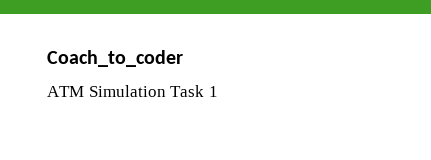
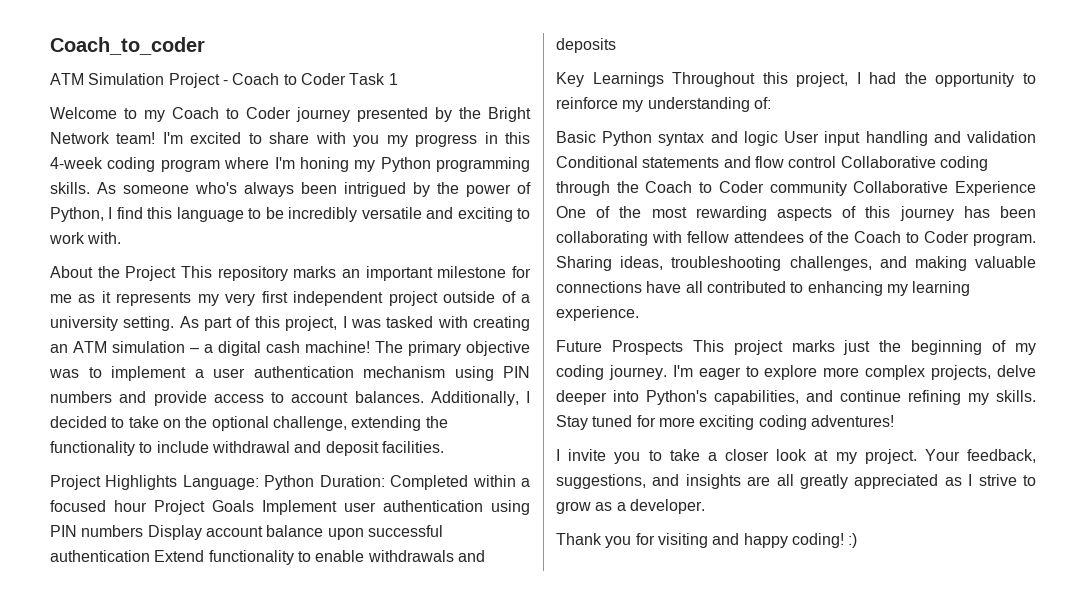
- ATM Simulation Task 1
+ ATM Simulation Project - Coach to Coder Task 1
+ Welcome to my Coach to Coder journey presented by the Bright Network team! I'm excited to share with you my progress in this 4-week coding program where I'm honing my Python programming skills. As someone who's always been intrigued by the power of Python, I find this language to be incredibly versatile and exciting to work with.
+ About the Project This repository marks an important milestone for me as it represents my very first independent project outside of a university setting. As part of this project, I was tasked with creating an ATM simulation – a digital cash machine! The primary objective was to implement a user authentication mechanism using PIN numbers and provide access to account balances. Additionally, I decided to take on the optional challenge, extending the functionality to include withdrawal and deposit facilities.
+ Project Highlights Language: Python Duration: Completed within a focused hour Project Goals Implement user authentication using PIN numbers Display account balance upon successful authentication Extend functionality to enable withdrawals and deposits
+ Key Learnings Throughout this project, I had the opportunity to reinforce my understanding of:
+ Basic Python syntax and logic User input handling and validation Conditional statements and flow control Collaborative coding through the Coach to Coder community Collaborative Experience One of the most rewarding aspects of this journey has been collaborating with fellow attendees of the Coach to Coder program. Sharing ideas, troubleshooting challenges, and making valuable connections have all contributed to enhancing my learning experience.
+ Future Prospects This project marks just the beginning of my coding journey. I'm eager to explore more complex projects, delve deeper into Python's capabilities, and continue refining my skills. Stay tuned for more exciting coding adventures!
+ I invite you to take a closer look at my project. Your feedback, suggestions, and insights are all greatly appreciated as I strive to grow as a developer.
+ Thank you for visiting and happy coding! :)

